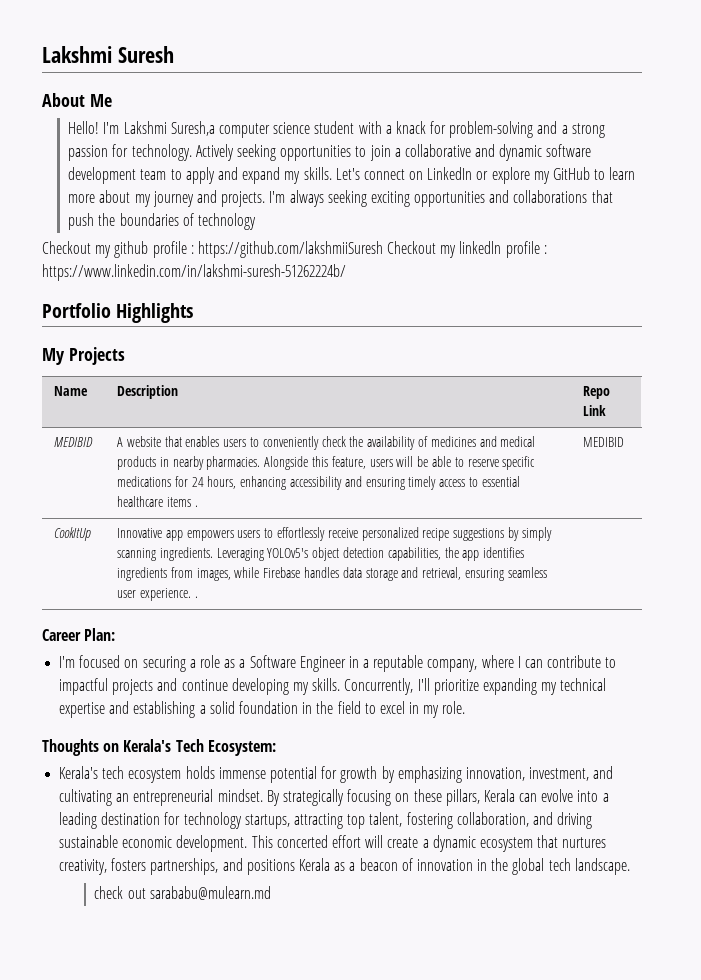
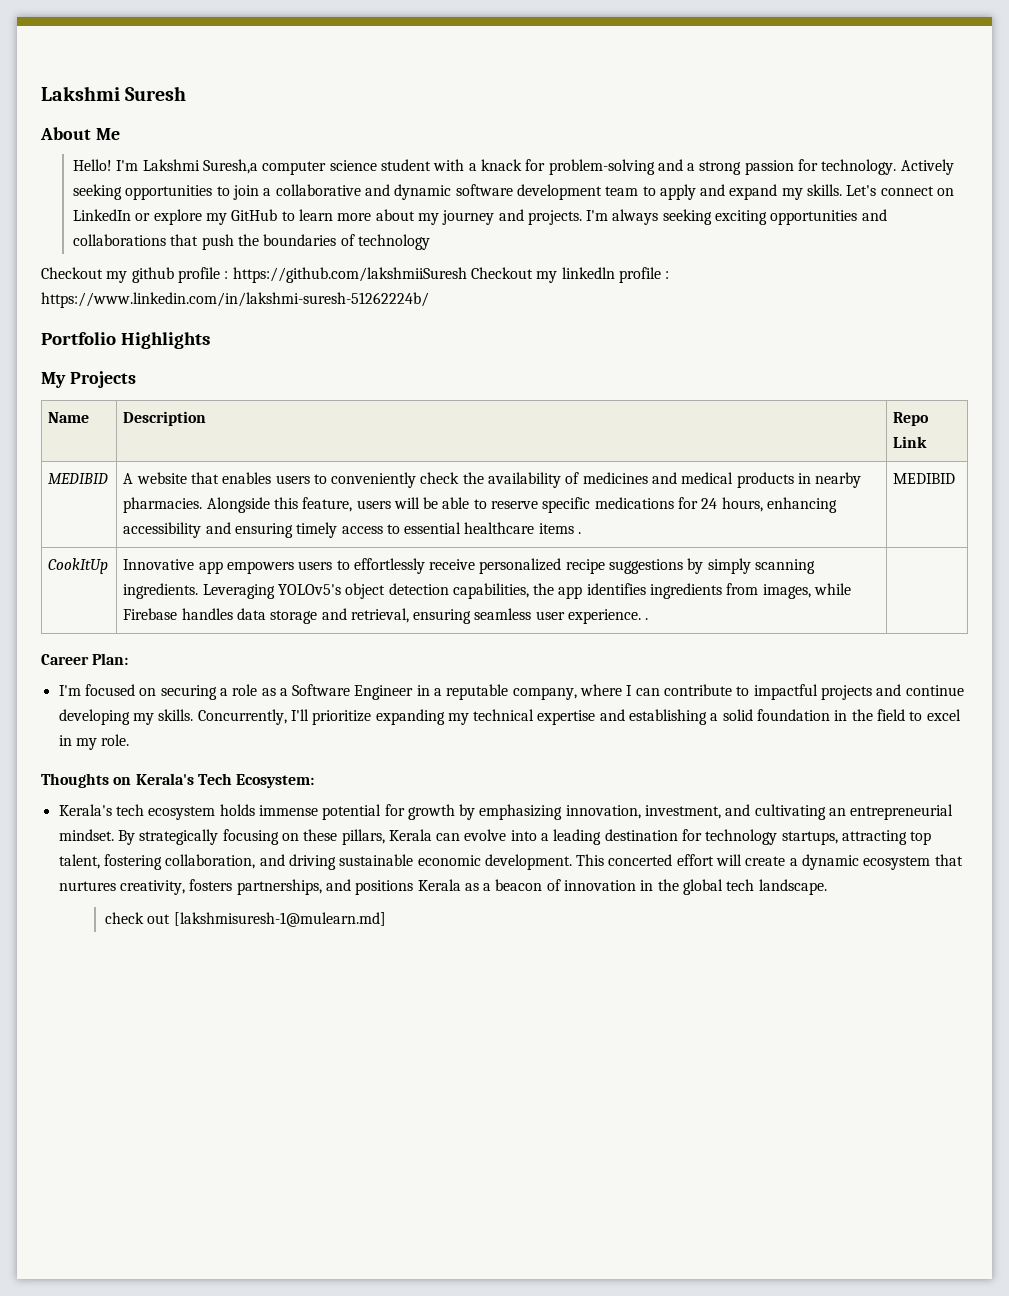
- check out sarababu@mulearn.md
+ check out [lakshmisuresh-1@mulearn.md]

